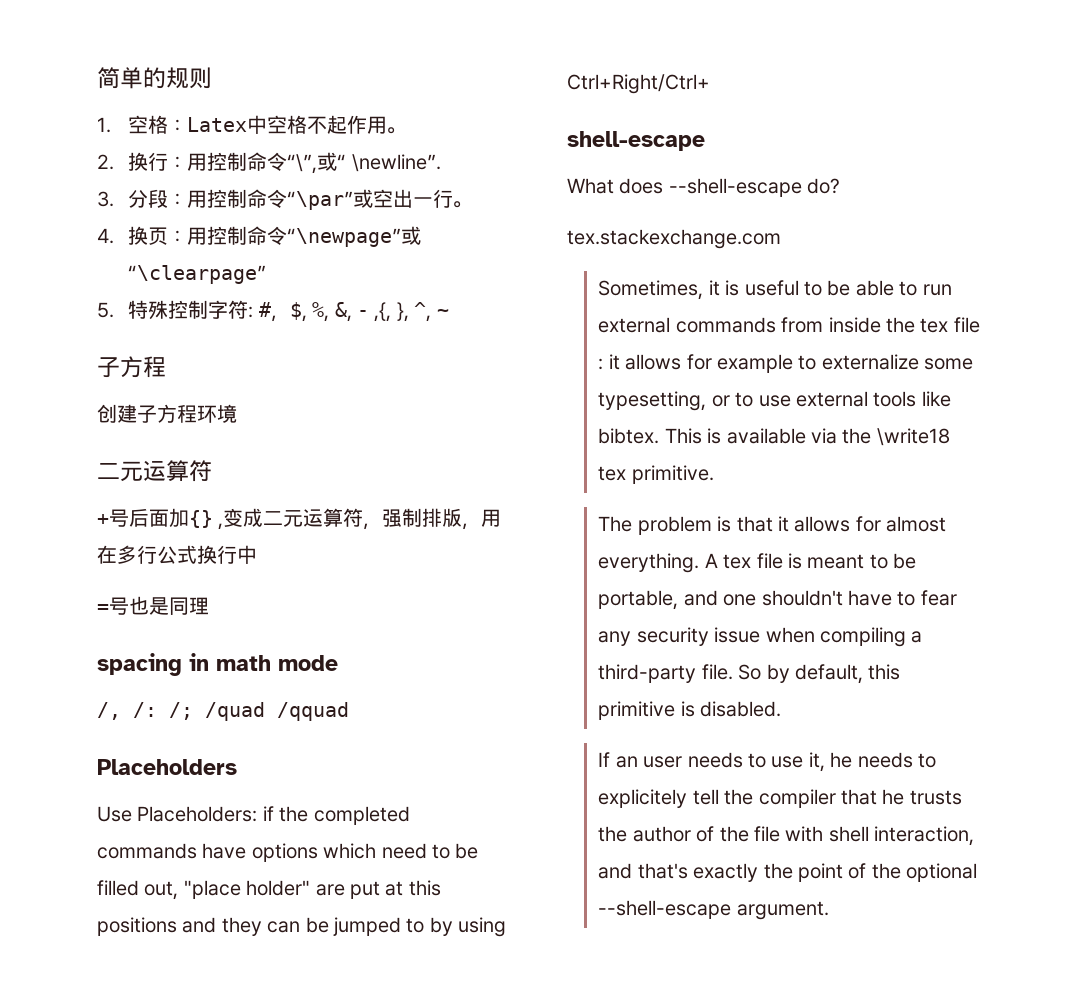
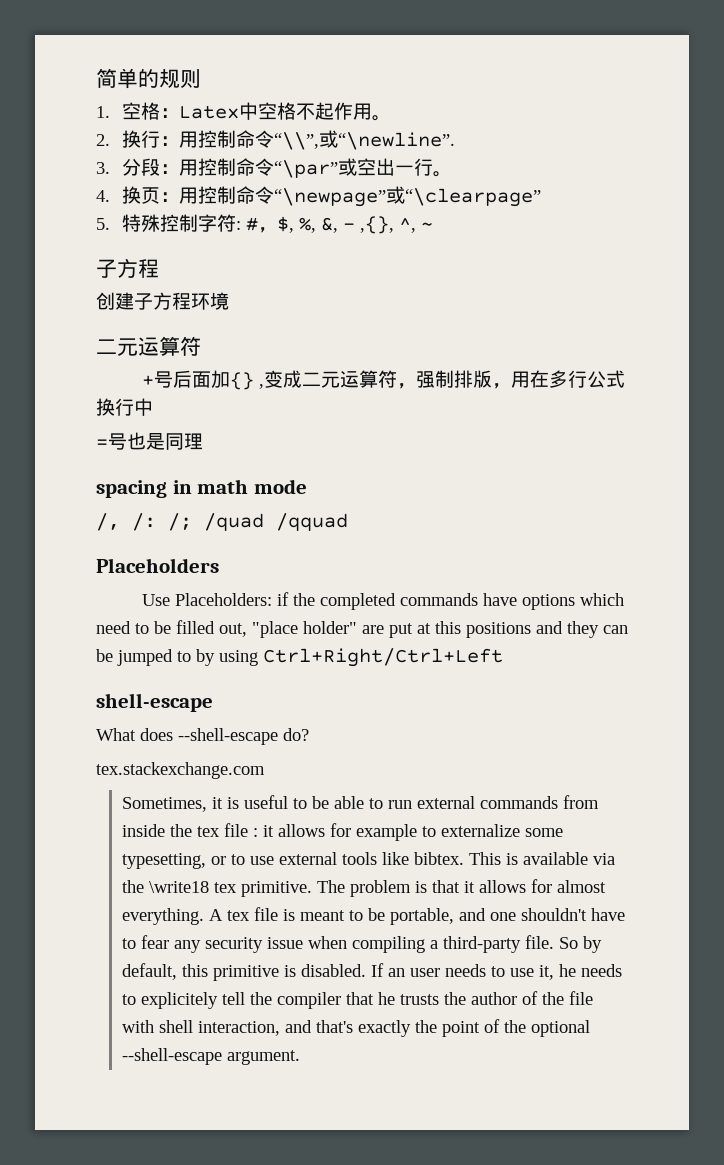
- 2.换行：用控制命令“\”,或“ \newline”.
+ 2.换行：用控制命令“\\”,或“\newline”.
- 5.特殊控制字符: #，$, %, &, - ,{, }, ^, ~
+ 5.特殊控制字符: #，$, %, &, - ,{}, ^, ~
- Use Placeholders: if the completed commands have options which need to be filled out, "place holder" are put at this positions and they can be jumped to by using Ctrl+Right/Ctrl+
+ Use Placeholders: if the completed commands have options which need to be filled out, "place holder" are put at this positions and they can be jumped to by using Ctrl+Right/Ctrl+Left
- This is available via the \write18 tex primitive.
- The problem is that it allows for almost everything.
+ This is available via the \write18 tex primitive. The problem is that it allows for almost everything.
- So by default, this primitive is disabled.
- If an user needs to use it, he needs to explicitely tell the compiler that he trusts the author of the file with shell interaction, and that's exactly the point of the optional --shell-escape argument.
+ So by default, this primitive is disabled. If an user needs to use it, he needs to explicitely tell the compiler that he trusts the author of the file with shell interaction, and that's exactly the point of the optional --shell-escape argument.

